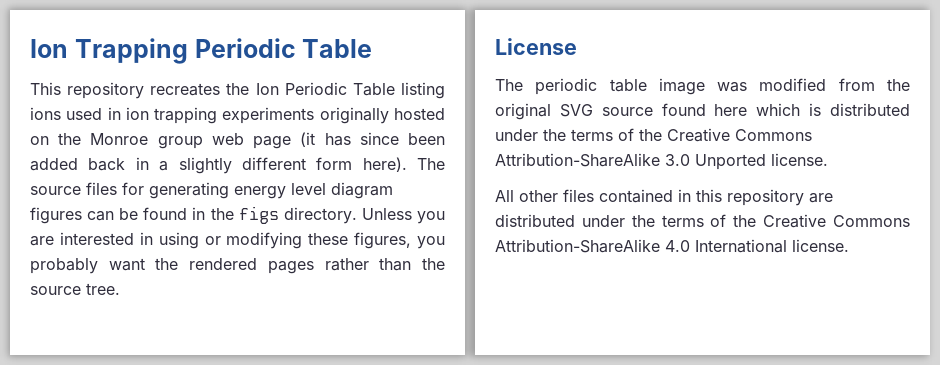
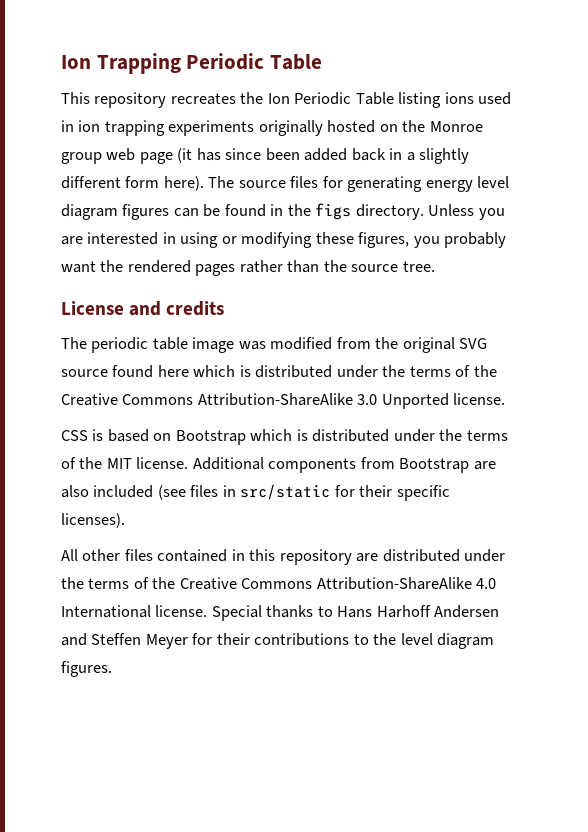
- License
+ License and credits
+ CSS is based on Bootstrap which is distributed under the terms of the MIT license. Additional components from Bootstrap are also included (see files in src/static for their specific licenses).
+ Special thanks to Hans Harhoff Andersen and Steffen Meyer for their contributions to the level diagram figures.

